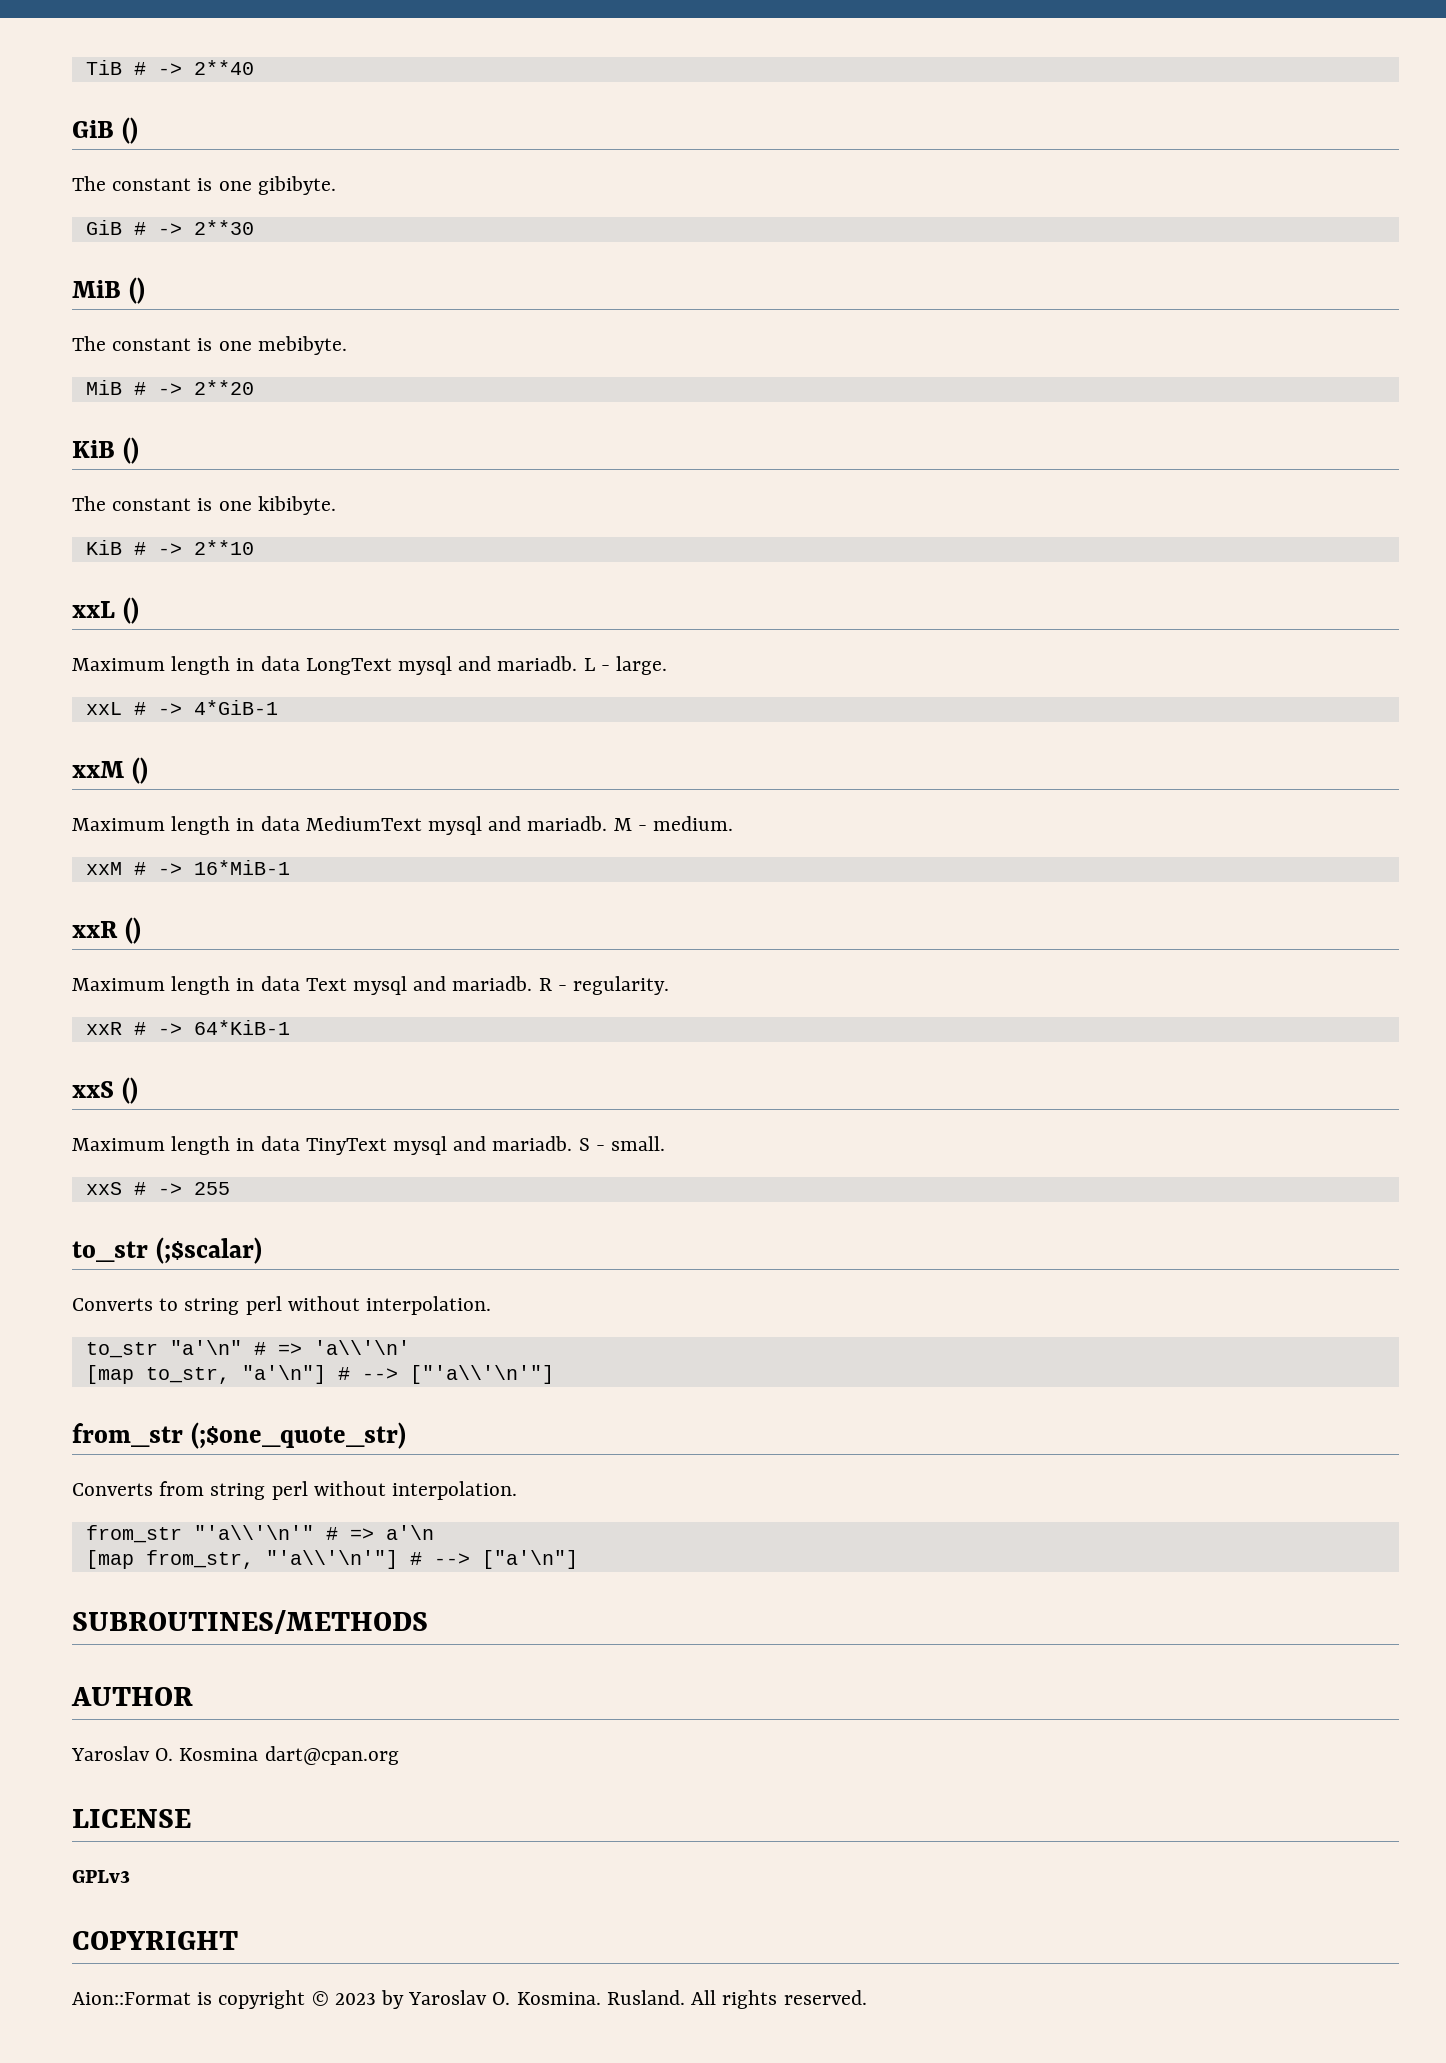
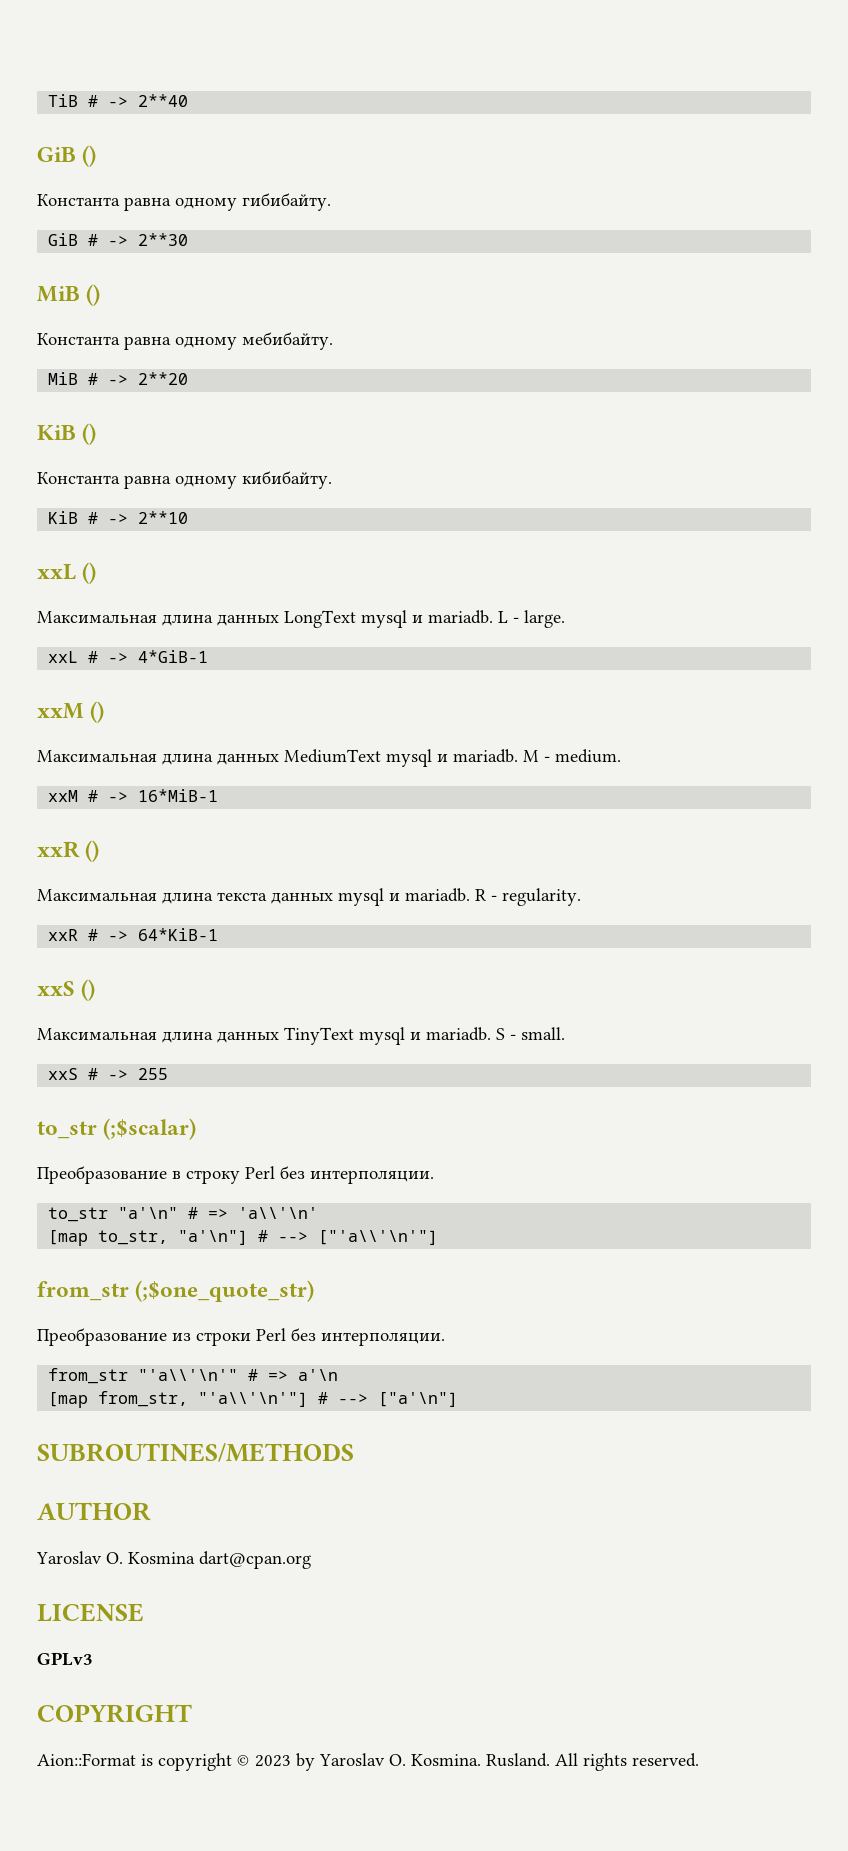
- The constant is one gibibyte.
+ Константа равна одному гибибайту.
- The constant is one mebibyte.
+ Константа равна одному мебибайту.
- The constant is one kibibyte.
+ Константа равна одному кибибайту.
- Maximum length in data LongText mysql and mariadb.
+ Максимальная длина данных LongText mysql и mariadb.
- Maximum length in data MediumText mysql and mariadb.
+ Максимальная длина данных MediumText mysql и mariadb.
- Maximum length in data Text mysql and mariadb.
+ Максимальная длина текста данных mysql и mariadb.
- Maximum length in data TinyText mysql and mariadb.
+ Максимальная длина данных TinyText mysql и mariadb.
- Converts to string perl without interpolation.
+ Преобразование в строку Perl без интерполяции.
- Converts from string perl without interpolation.
+ Преобразование из строки Perl без интерполяции.

